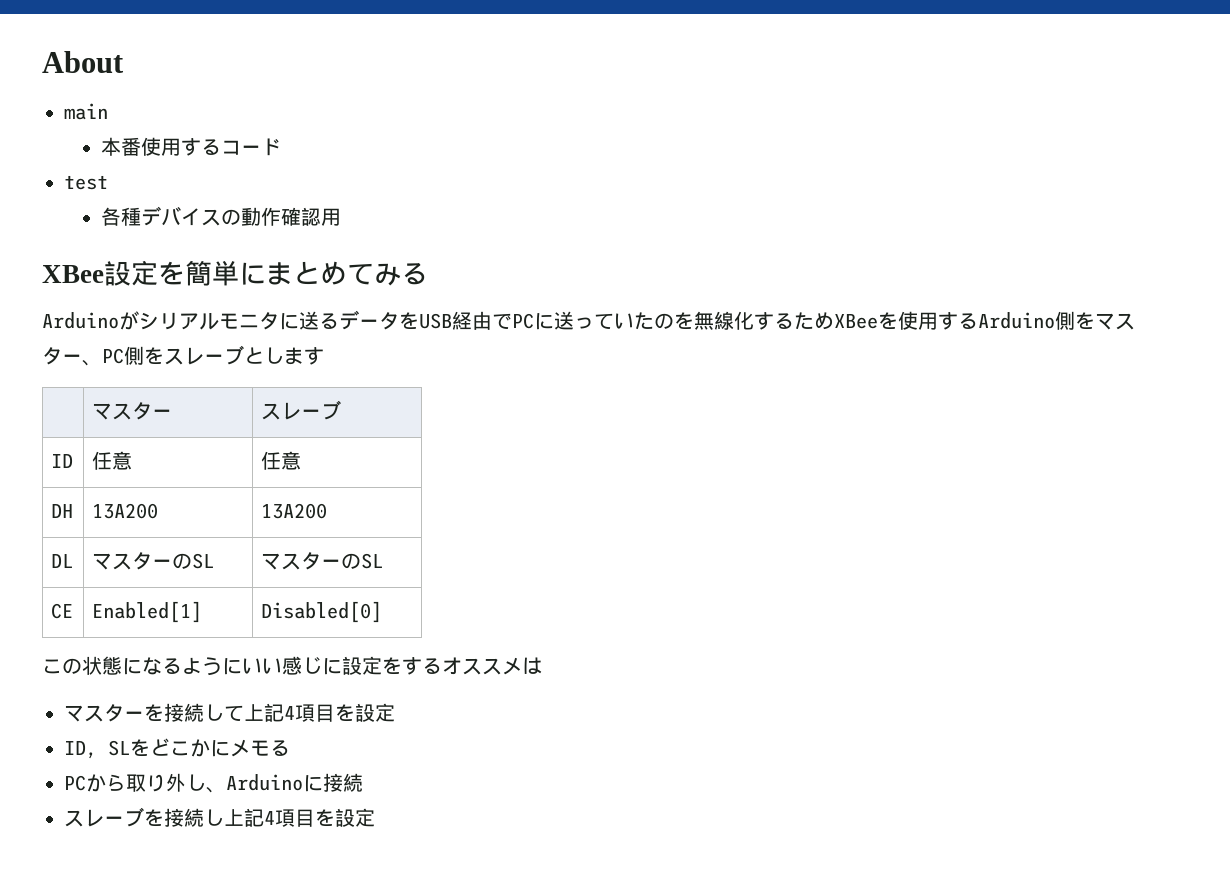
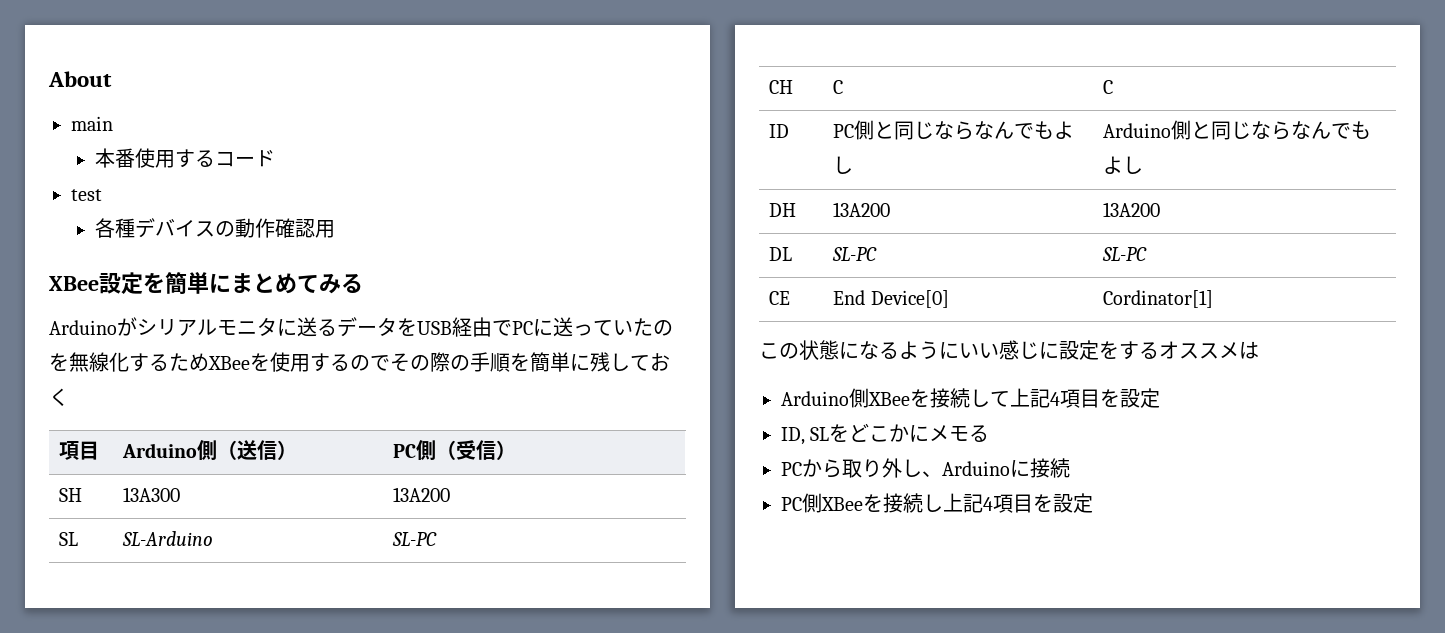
- Arduinoがシリアルモニタに送るデータをUSB経由でPCに送っていたのを無線化するためXBeeを使用するArduino側をマスター、PC側をスレーブとします
- | マスター | スレーブ
- ID | 任意 | 任意
+ Arduinoがシリアルモニタに送るデータをUSB経由でPCに送っていたのを無線化するためXBeeを使用するのでその際の手順を簡単に残しておく
+ 項目 | Arduino側（送信） | PC側（受信）
+ SH | 13A300 | 13A200
+ SL | SL-Arduino | SL-PC
+ CH | C | C
+ ID | PC側と同じならなんでもよし | Arduino側と同じならなんでもよし
  DH | 13A200 | 13A200
- DL | マスターのSL | マスターのSL
- CE | Enabled[1] | Disabled[0]
+ DL | SL-PC | SL-PC
+ CE | End Device[0] | Cordinator[1]
- マスターを接続して上記4項目を設定
+ Arduino側XBeeを接続して上記4項目を設定
- スレーブを接続し上記4項目を設定
+ PC側XBeeを接続し上記4項目を設定

